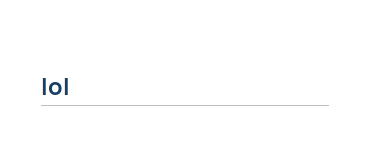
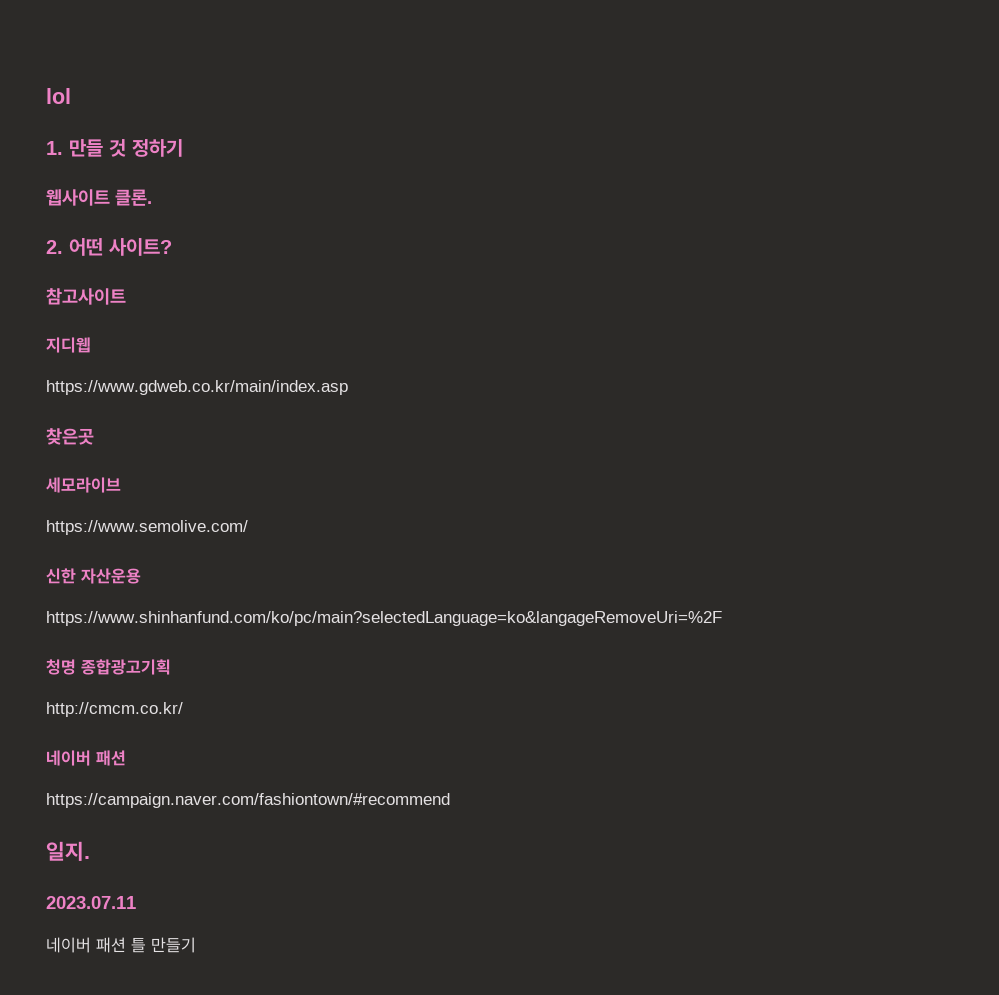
+ 1. 만들 것 정하기
+ 웹사이트 클론.
+ 2. 어떤 사이트?
+ 참고사이트
+ 지디웹
+ https://www.gdweb.co.kr/main/index.asp
+ 찾은곳
+ 세모라이브
+ https://www.semolive.com/
+ 신한 자산운용
+ https://www.shinhanfund.com/ko/pc/main?selectedLanguage=ko&langageRemoveUri=%2F
+ 청명 종합광고기획
+ http://cmcm.co.kr/
+ 네이버 패션
+ https://campaign.naver.com/fashiontown/#recommend
+ 일지.
+ 2023.07.11
+ 네이버 패션 틀 만들기

